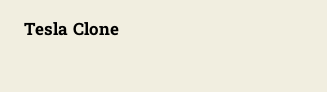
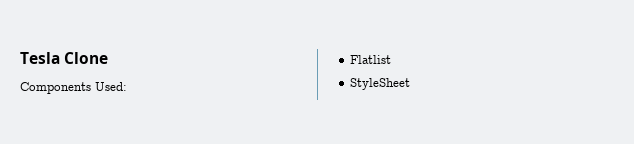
+ Components Used:
+ Flatlist
+ StyleSheet

